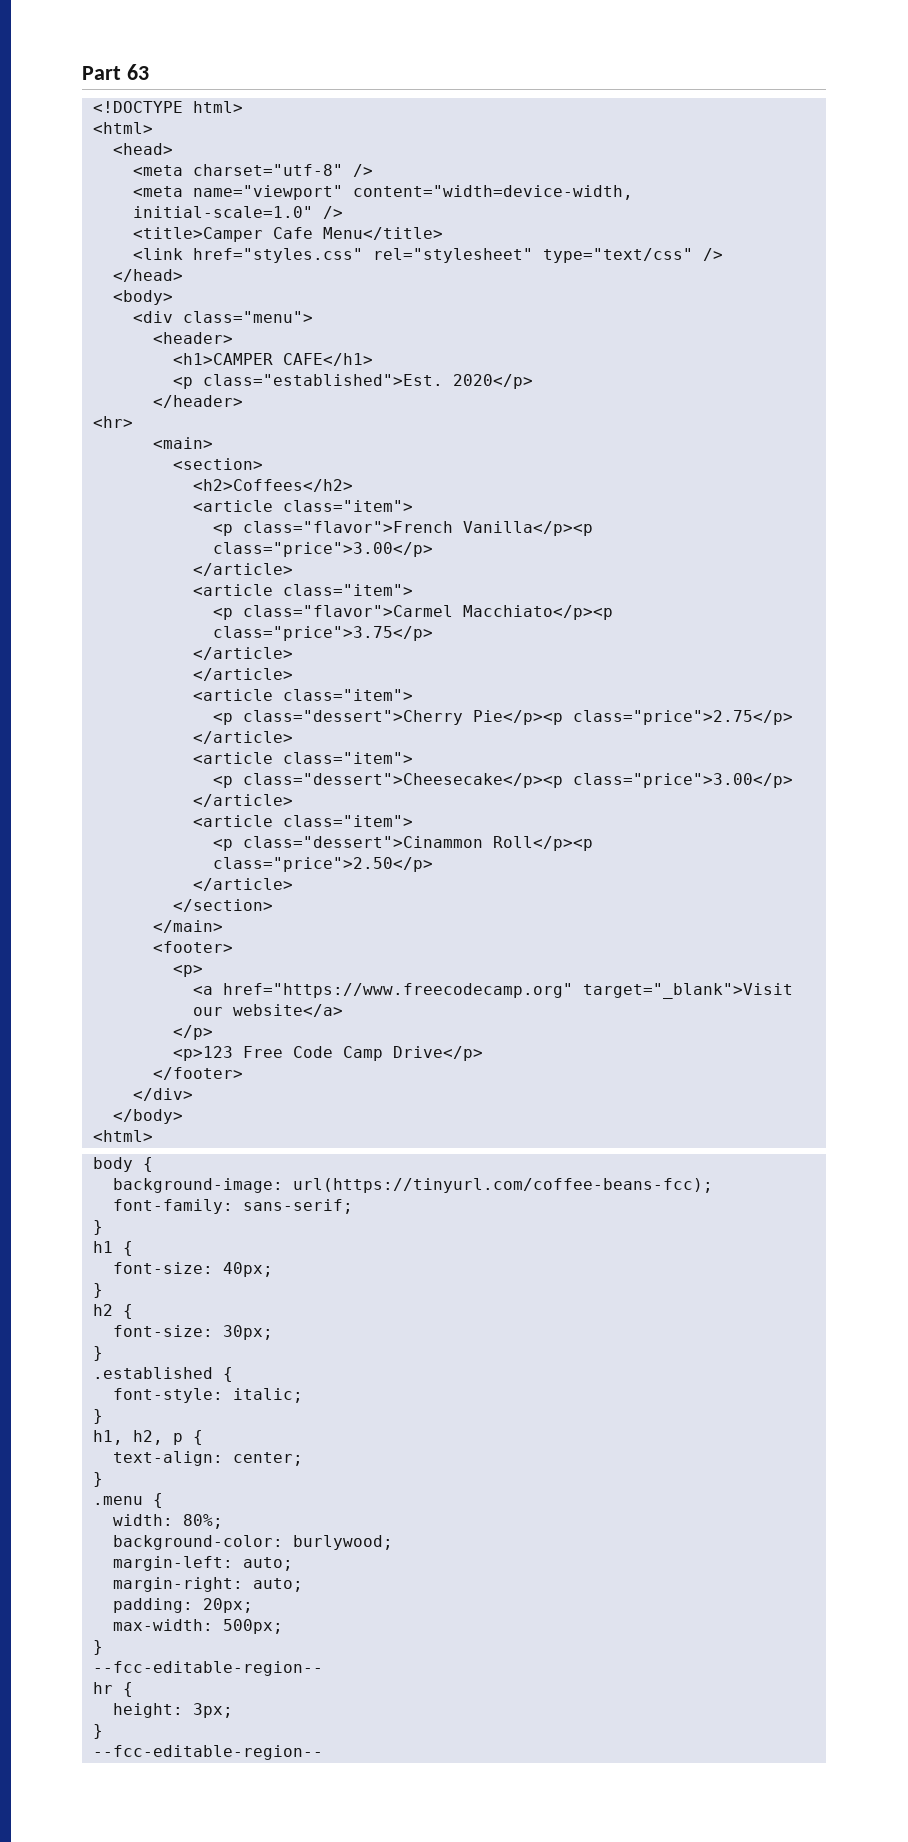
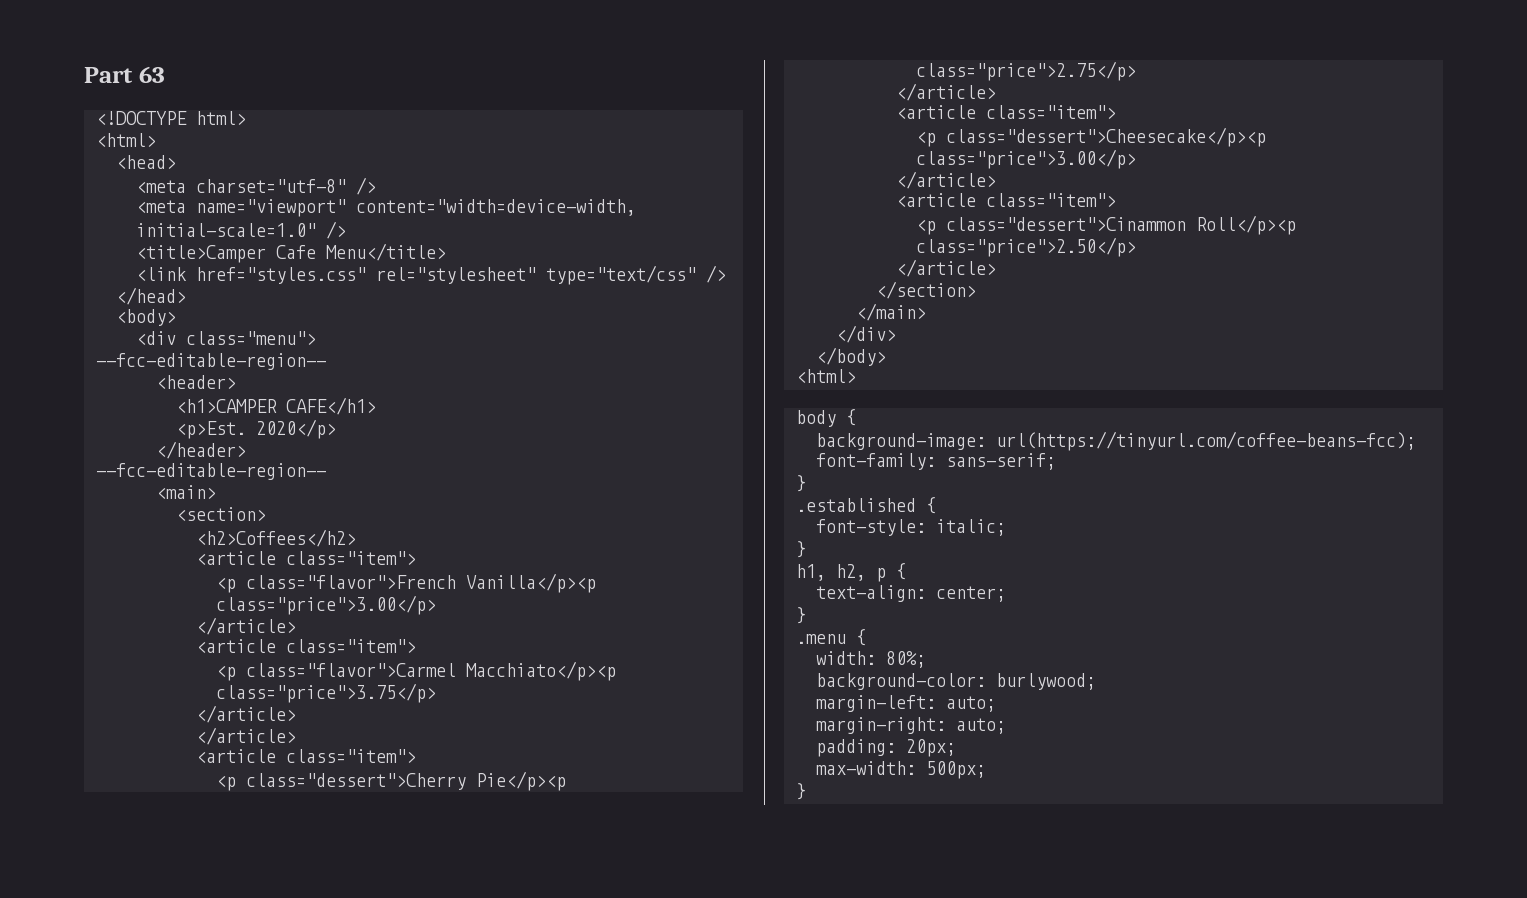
  <div class="menu">
+ --fcc-editable-region--
- <p class="established">Est.
+ <p>Est.
  </header>
- <hr>
+ --fcc-editable-region--
- <footer>
- <p>
- <a href="https://www.freecodecamp.org" target="_blank">Visit our website</a>
- </p>
- <p>123 Free Code Camp Drive</p>
- </footer>
- h1 {
- font-size: 40px;
- }
- h2 {
- font-size: 30px;
- }
  max-width: 500px;
  }
- --fcc-editable-region--
- hr {
- height: 3px;
- }
- --fcc-editable-region--

